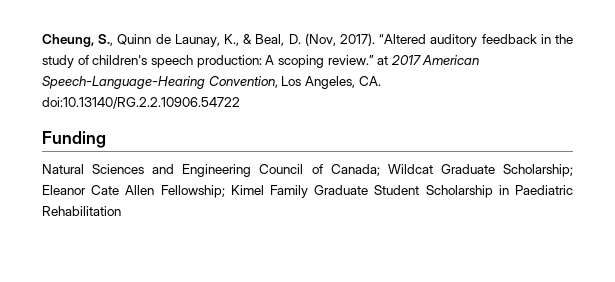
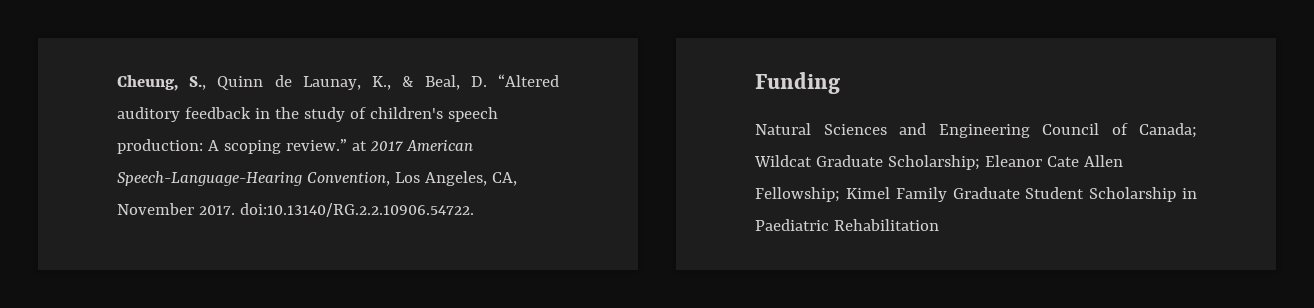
- Cheung, S., Quinn de Launay, K., & Beal, D. (Nov, 2017). “Altered auditory feedback in the study of children's speech production: A scoping review.” at 2017 American Speech-Language-Hearing Convention, Los Angeles, CA. doi:10.13140/RG.2.2.10906.54722
+ Cheung, S., Quinn de Launay, K., & Beal, D. “Altered auditory feedback in the study of children's speech production: A scoping review.” at 2017 American Speech-Language-Hearing Convention, Los Angeles, CA, November 2017. doi:10.13140/RG.2.2.10906.54722.

